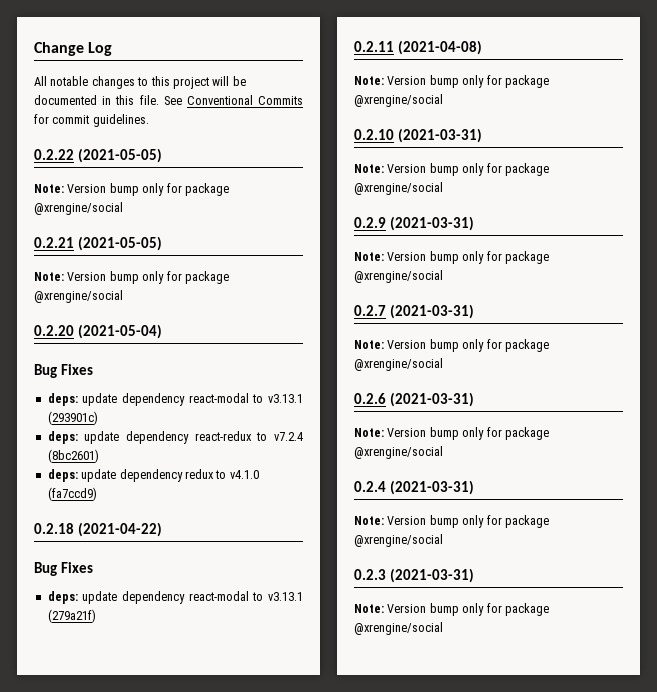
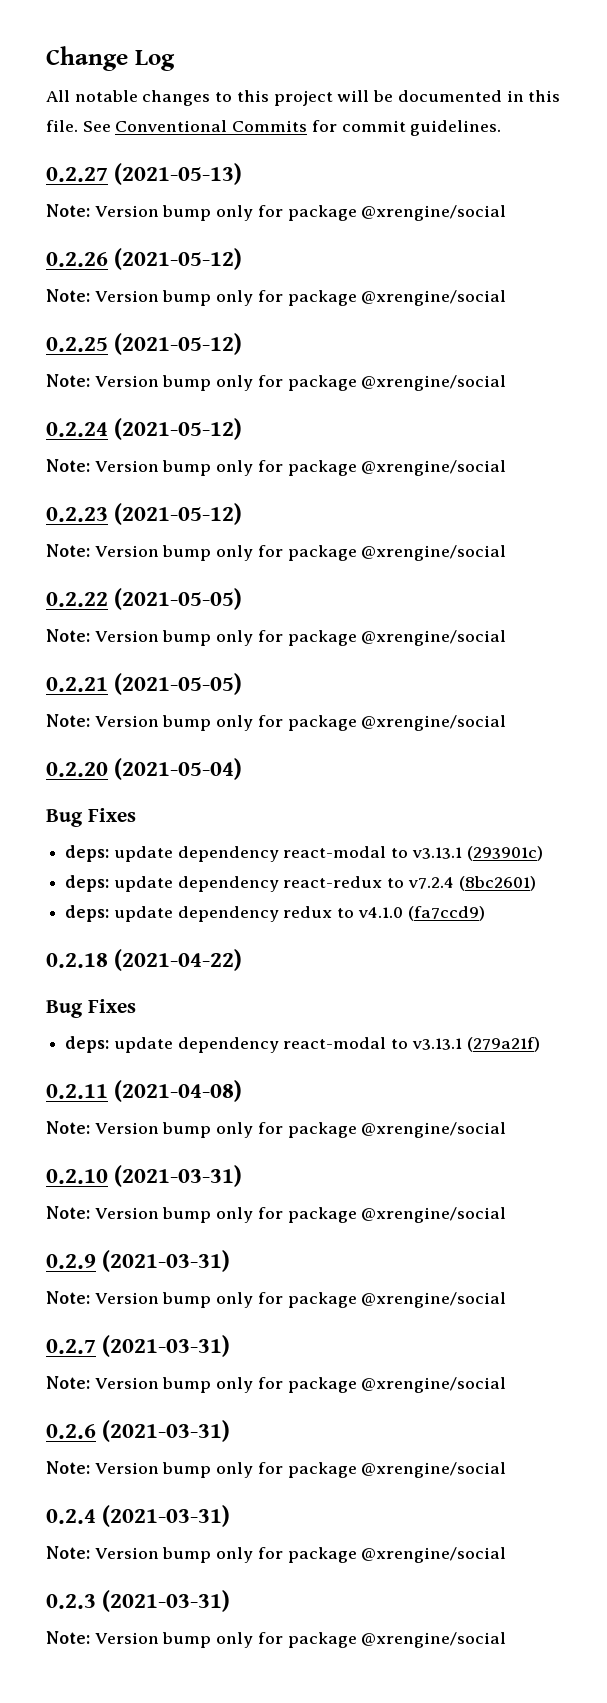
+ 0.2.27 (2021-05-13)
+ Note: Version bump only for package @xrengine/social
+ 0.2.26 (2021-05-12)
+ Note: Version bump only for package @xrengine/social
+ 0.2.25 (2021-05-12)
+ Note: Version bump only for package @xrengine/social
+ 0.2.24 (2021-05-12)
+ Note: Version bump only for package @xrengine/social
+ 0.2.23 (2021-05-12)
+ Note: Version bump only for package @xrengine/social

